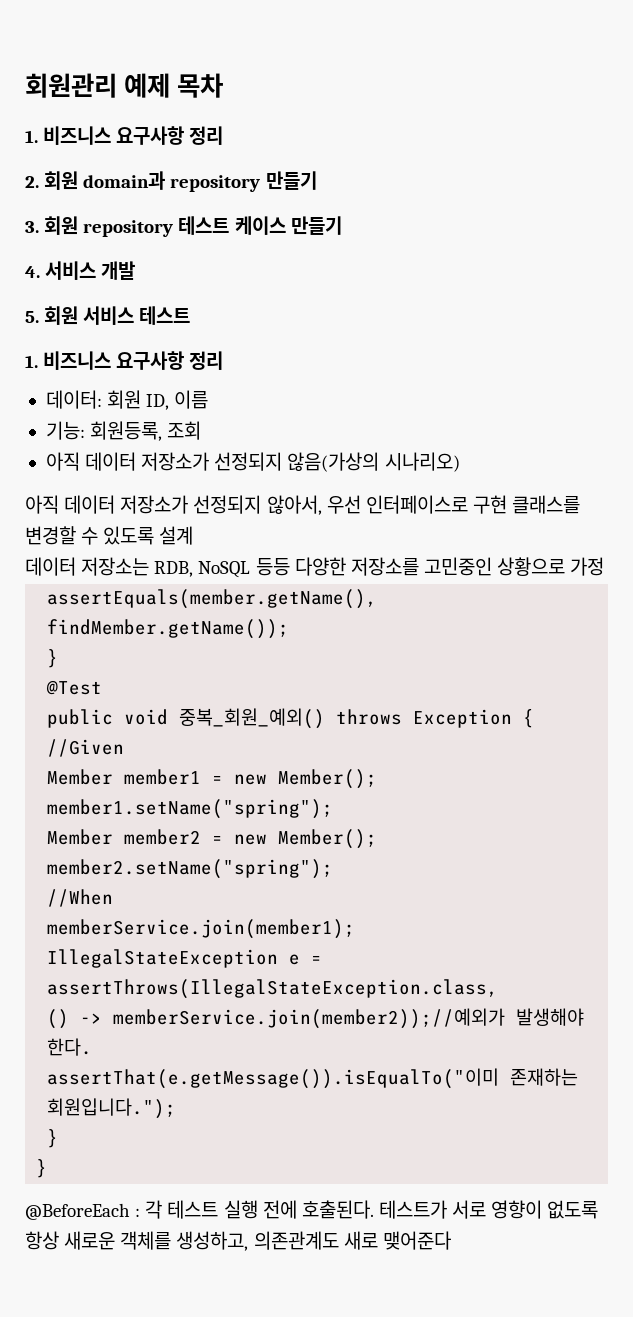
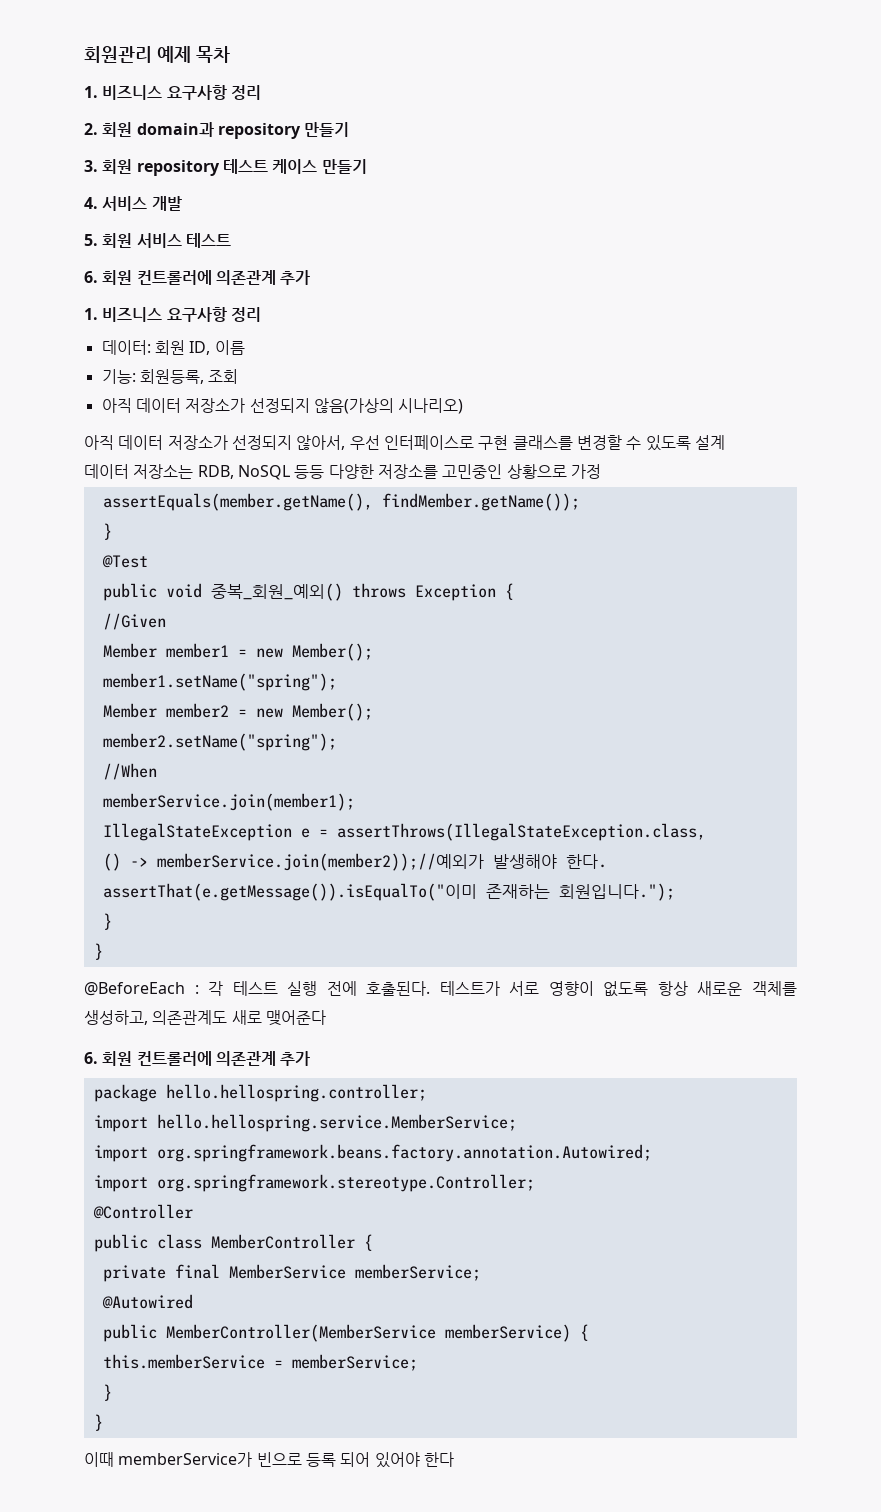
  5. 회원 서비스 테스트
+ 6. 회원 컨트롤러에 의존관계 추가
  테스트가 서로 영향이 없도록 항상 새로운 객체를 생성하고, 의존관계도 새로 맺어준다
+ 6. 회원 컨트롤러에 의존관계 추가
+ package hello.hellospring.controller;
+ import hello.hellospring.service.MemberService;
+ import org.springframework.beans.factory.annotation.Autowired;
+ import org.springframework.stereotype.Controller;
+ @Controller
+ public class MemberController {
+ private final MemberService memberService;
+ @Autowired
+ public MemberController(MemberService memberService) {
+ this.memberService = memberService;
+ }
+ }
+ 이때 memberService가 빈으로 등록 되어 있어야 한다

